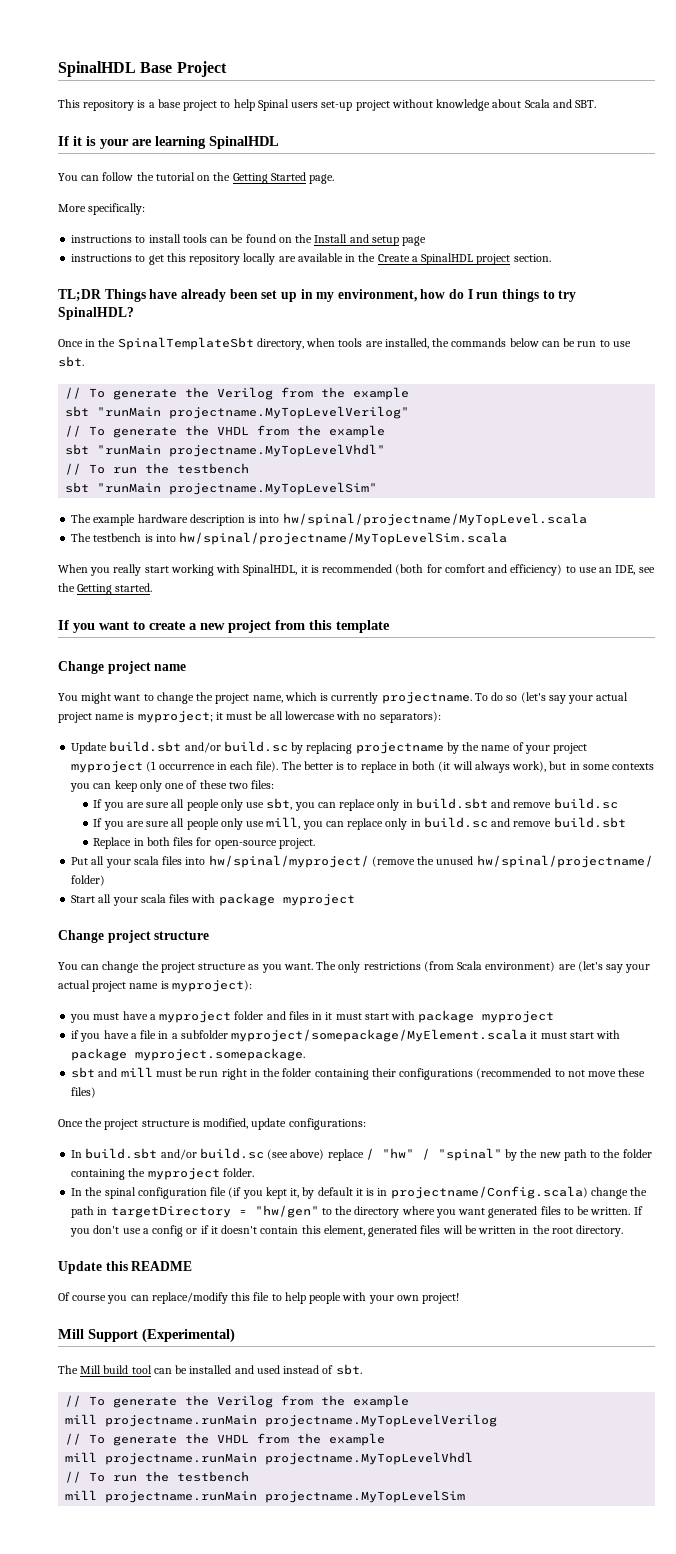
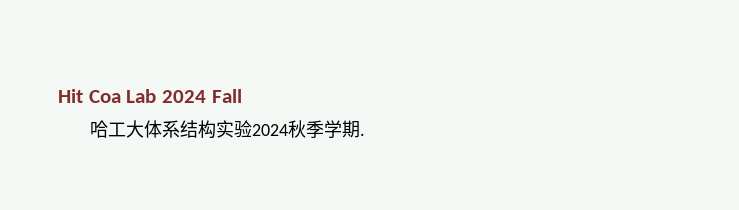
- SpinalHDL Base Project
- This repository is a base project to help Spinal users set-up project without knowledge about Scala and SBT.
- If it is your are learning SpinalHDL
- You can follow the tutorial on the Getting Started page.
- More specifically:
- instructions to install tools can be found on the Install and setup page
- instructions to get this repository locally are available in the Create a SpinalHDL project section.
- TL;DR Things have already been set up in my environment, how do I run things to try SpinalHDL?
- Once in the SpinalTemplateSbt directory, when tools are installed, the commands below can be run to use sbt.
- // To generate the Verilog from the example
- sbt "runMain projectname.MyTopLevelVerilog"
- // To generate the VHDL from the example
- sbt "runMain projectname.MyTopLevelVhdl"
- // To run the testbench
- sbt "runMain projectname.MyTopLevelSim"
- The example hardware description is into hw/spinal/projectname/MyTopLevel.scala
- The testbench is into hw/spinal/projectname/MyTopLevelSim.scala
- When you really start working with SpinalHDL, it is recommended (both for comfort and efficiency) to use an IDE, see the Getting started.
- If you want to create a new project from this template
- Change project name
- You might want to change the project name, which is currently projectname. To do so (let's say your actual project name is myproject; it must be all lowercase with no separators):
- Update build.sbt and/or build.sc by replacing projectname by the name of your project myproject (1 occurrence in each file). The better is to replace in both (it will always work), but in some contexts you can keep only one of these two files:
- If you are sure all people only use sbt, you can replace only in build.sbt and remove build.sc
- If you are sure all people only use mill, you can replace only in build.sc and remove build.sbt
- Replace in both files for open-source project.
- Put all your scala files into hw/spinal/myproject/ (remove the unused hw/spinal/projectname/ folder)
- Start all your scala files with package myproject
- Change project structure
- You can change the project structure as you want. The only restrictions (from Scala environment) are (let's say your actual project name is myproject):
- you must have a myproject folder and files in it must start with package myproject
- if you have a file in a subfolder myproject/somepackage/MyElement.scala it must start with package myproject.somepackage.
- sbt and mill must be run right in the folder containing their configurations (recommended to not move these files)
- Once the project structure is modified, update configurations:
- In build.sbt and/or build.sc (see above) replace / "hw" / "spinal" by the new path to the folder containing the myproject folder.
- In the spinal configuration file (if you kept it, by default it is in projectname/Config.scala) change the path in targetDirectory = "hw/gen" to the directory where you want generated files to be written. If you don't use a config or if it doesn't contain this element, generated files will be written in the root directory.
- Update this README
- Of course you can replace/modify this file to help people with your own project!
- Mill Support (Experimental)
- The Mill build tool can be installed and used instead of sbt.
- // To generate the Verilog from the example
- mill projectname.runMain projectname.MyTopLevelVerilog
- // To generate the VHDL from the example
- mill projectname.runMain projectname.MyTopLevelVhdl
- // To run the testbench
- mill projectname.runMain projectname.MyTopLevelSim
+ Hit Coa Lab 2024 Fall
+ 哈工大体系结构实验2024秋季学期.

